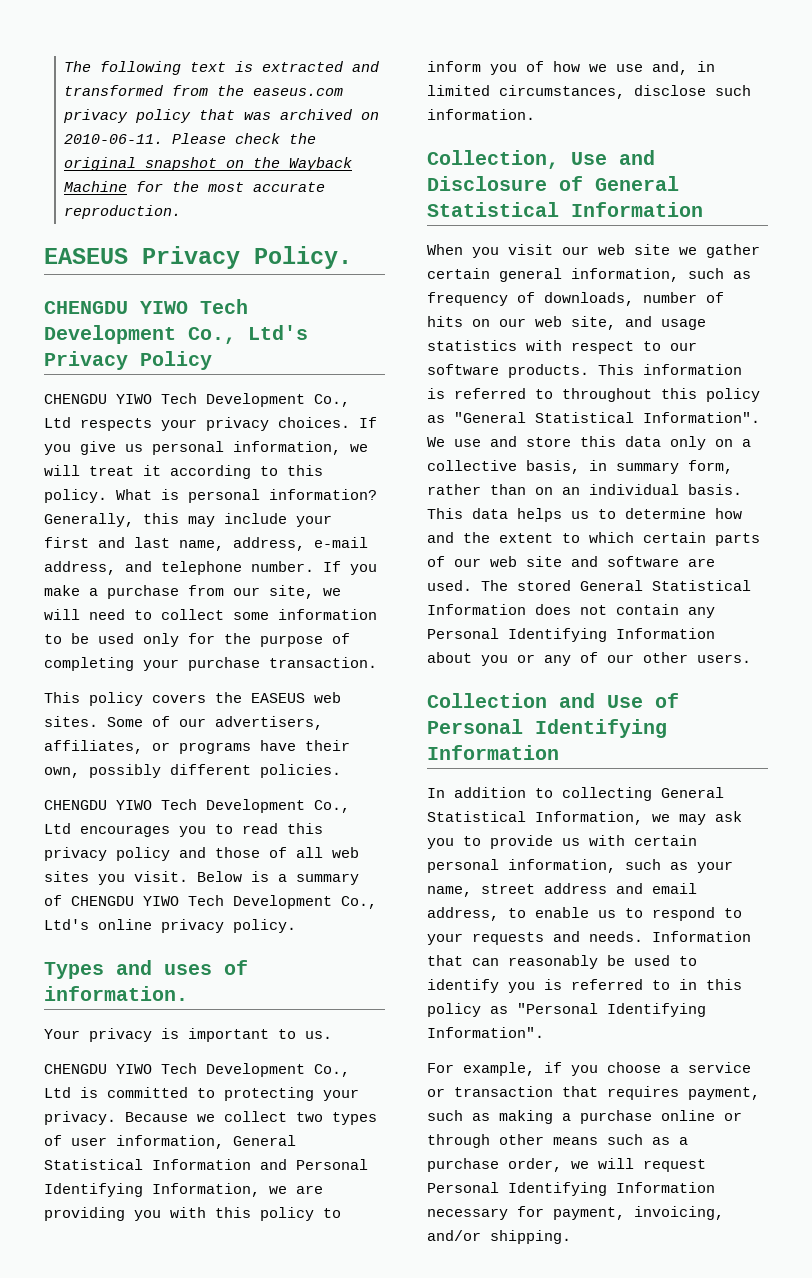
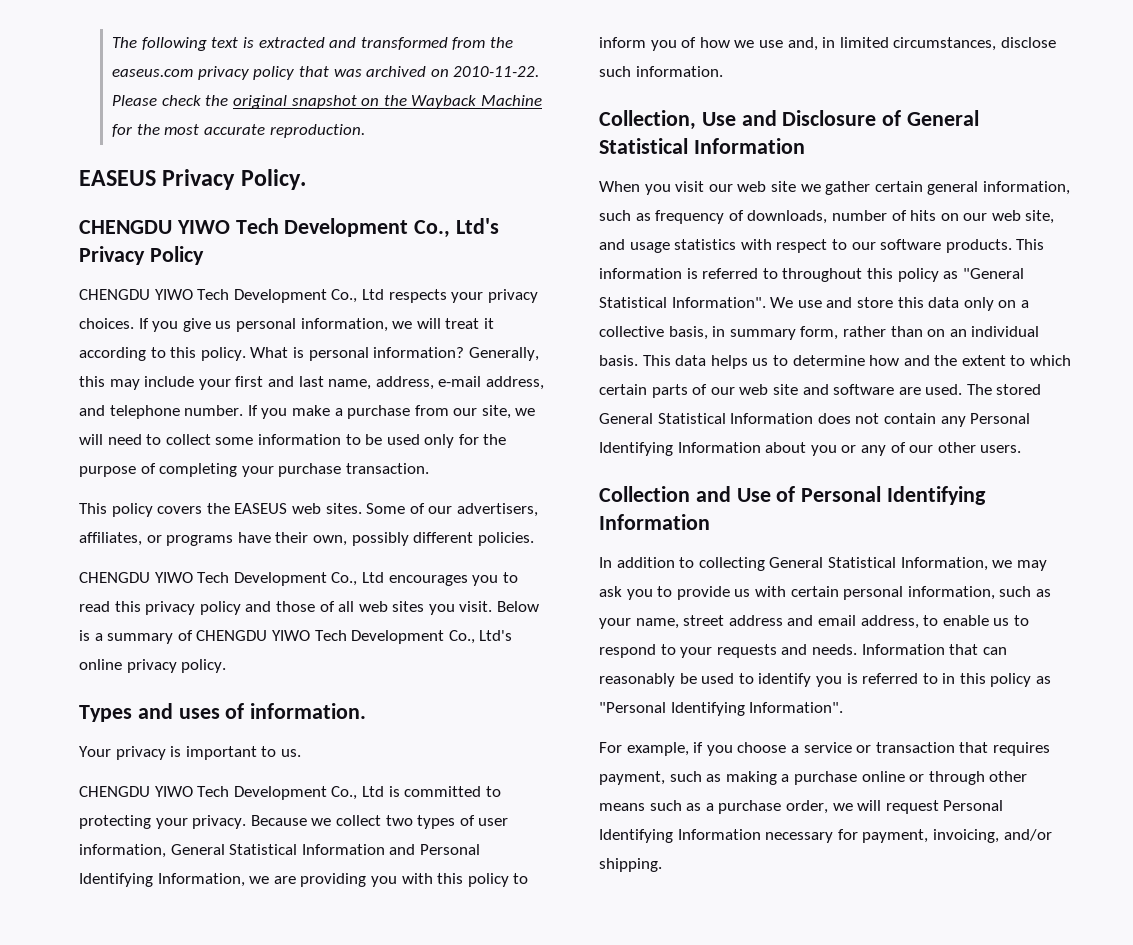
- The following text is extracted and transformed from the easeus.com privacy policy that was archived on 2010-06-11.
+ The following text is extracted and transformed from the easeus.com privacy policy that was archived on 2010-11-22.

